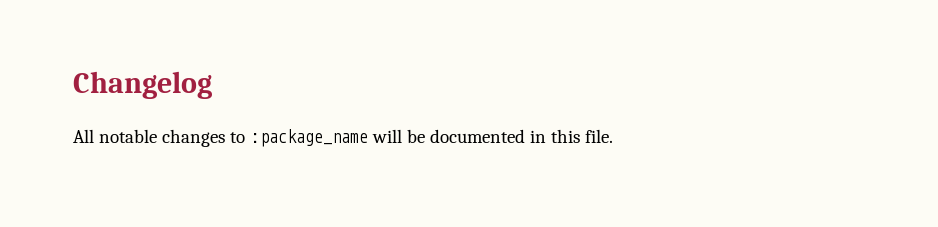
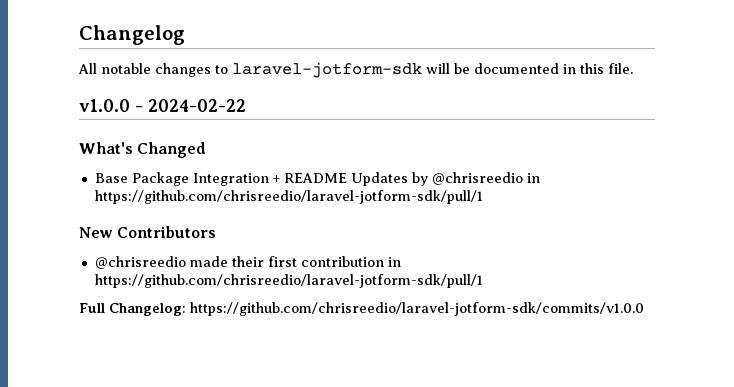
- All notable changes to :package_name will be documented in this file.
+ All notable changes to laravel-jotform-sdk will be documented in this file.
+ v1.0.0 - 2024-02-22
+ What's Changed
+ Base Package Integration + README Updates by @chrisreedio in https://github.com/chrisreedio/laravel-jotform-sdk/pull/1
+ New Contributors
+ @chrisreedio made their first contribution in https://github.com/chrisreedio/laravel-jotform-sdk/pull/1
+ Full Changelog: https://github.com/chrisreedio/laravel-jotform-sdk/commits/v1.0.0

